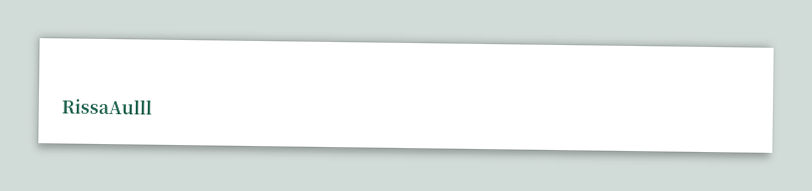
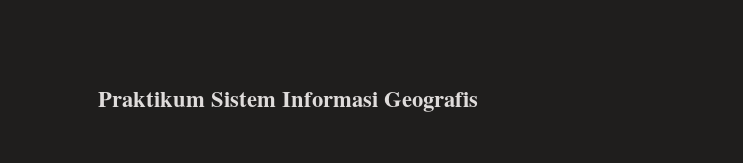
- RissaAulll
+ Praktikum Sistem Informasi Geografis

